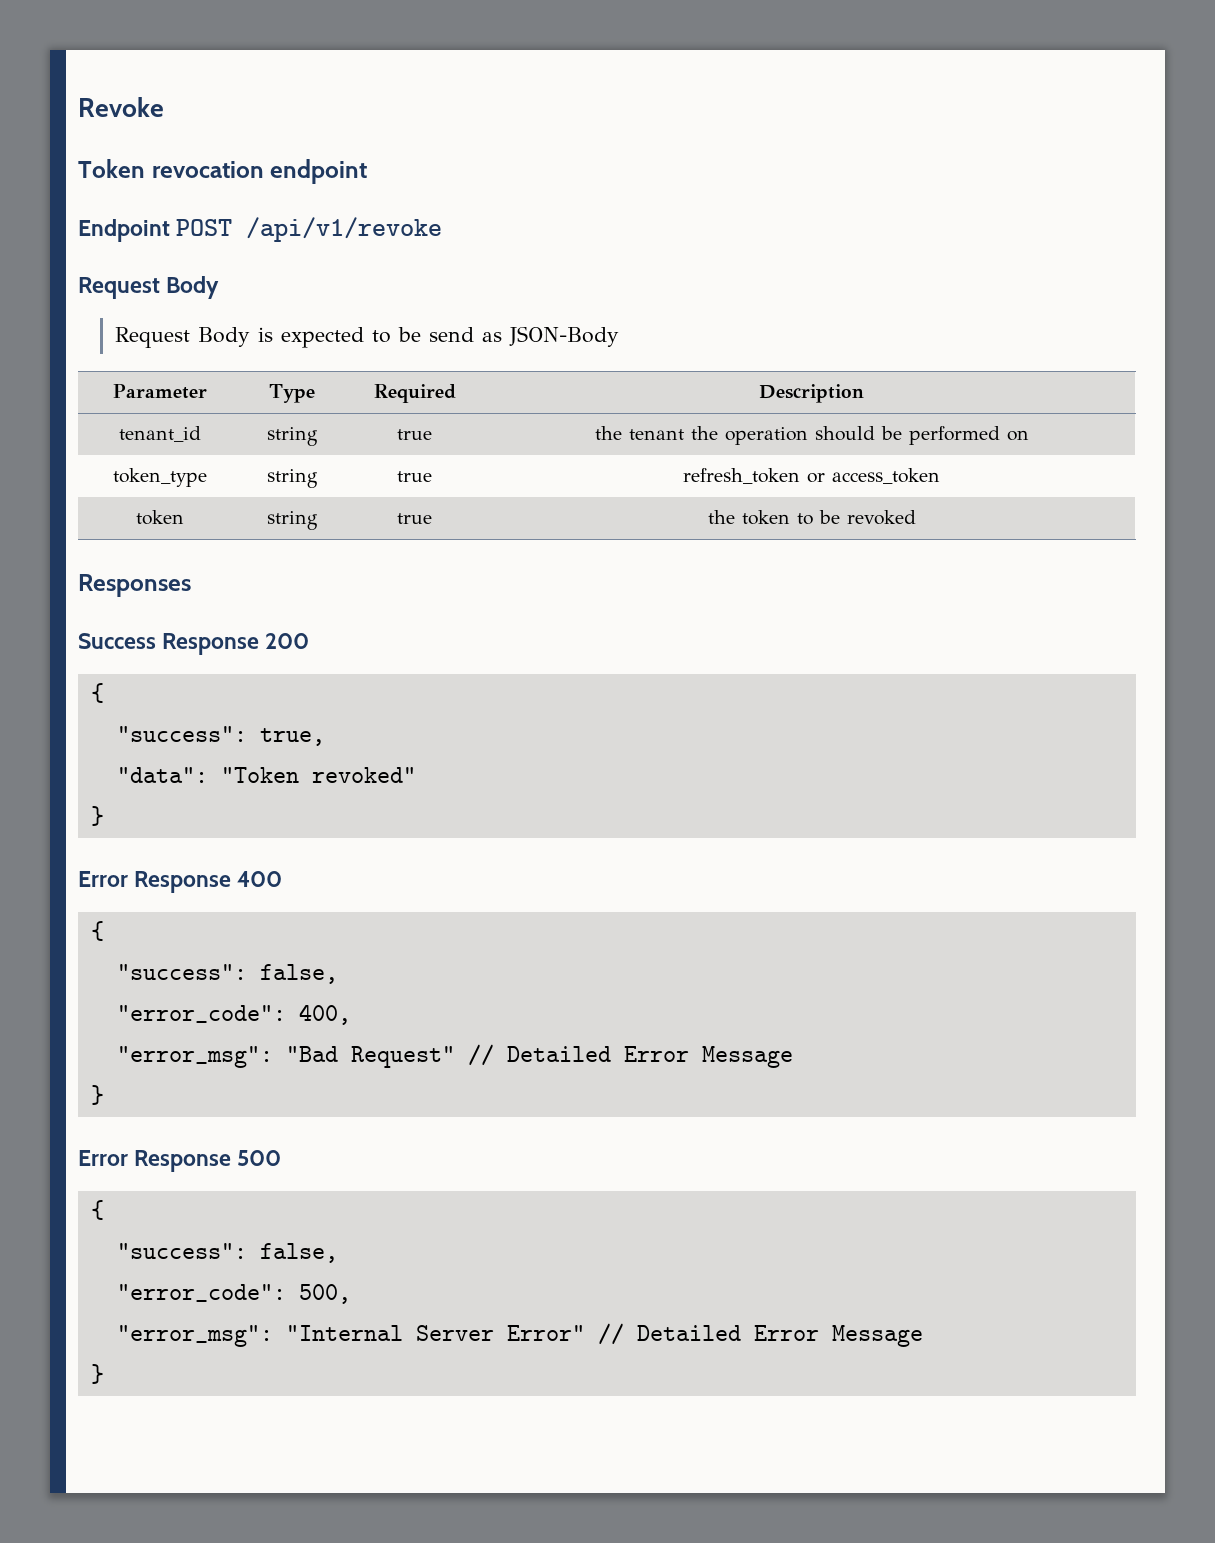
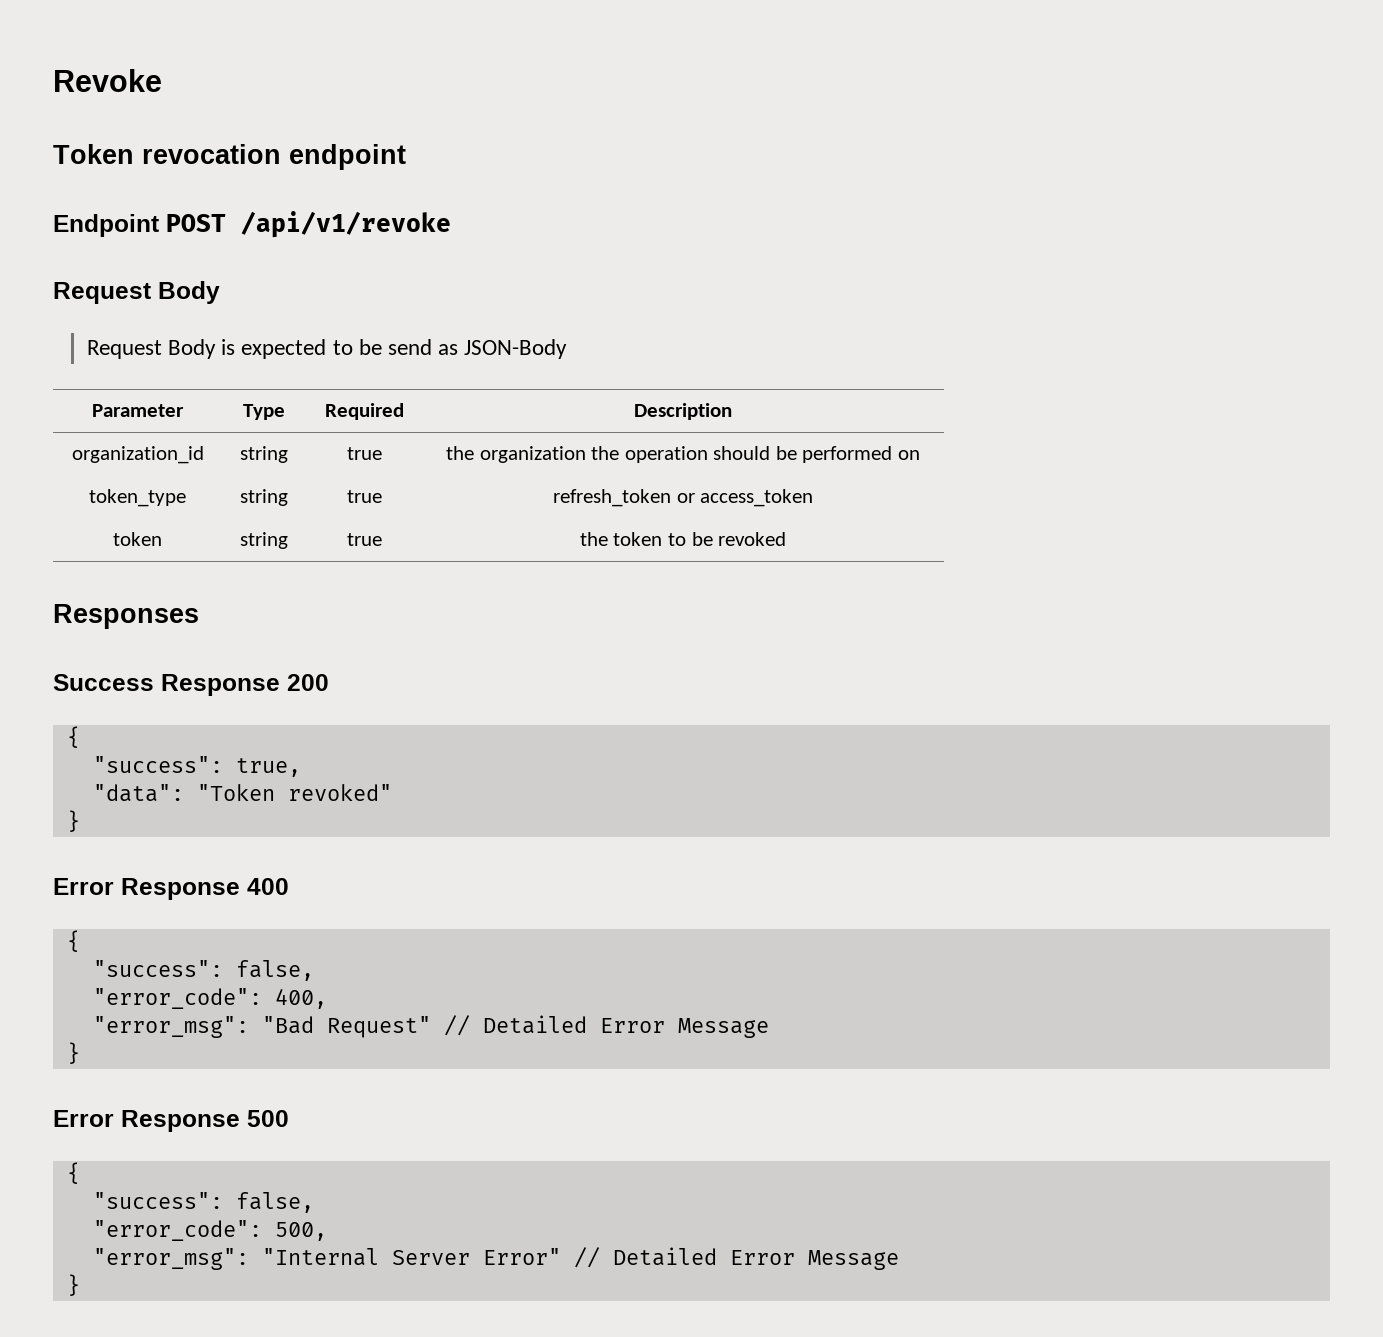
- tenant_id | string | true | the tenant the operation should be performed on
+ organization_id | string | true | the organization the operation should be performed on

